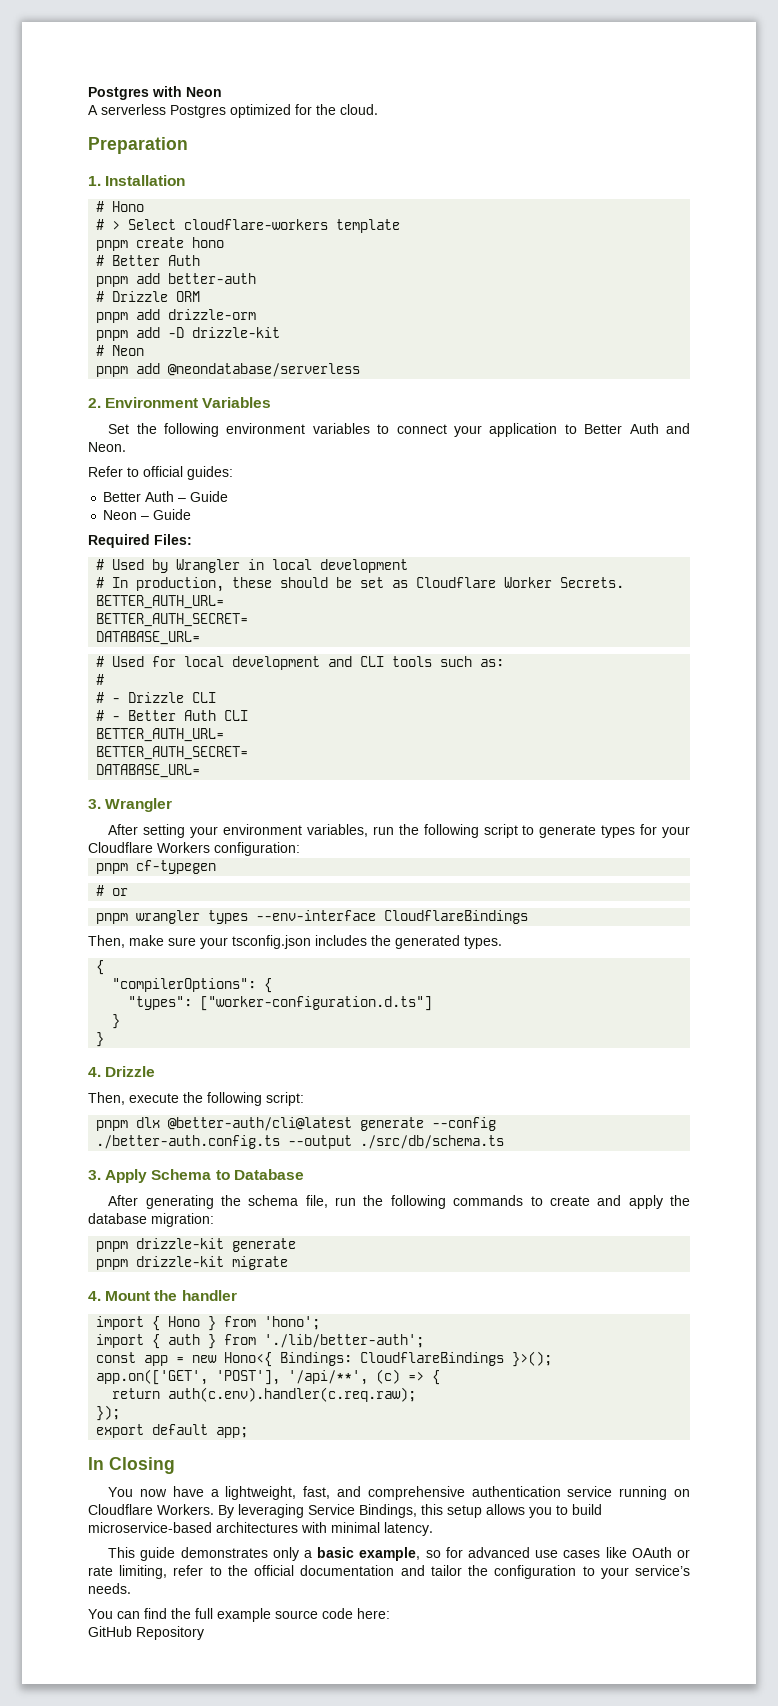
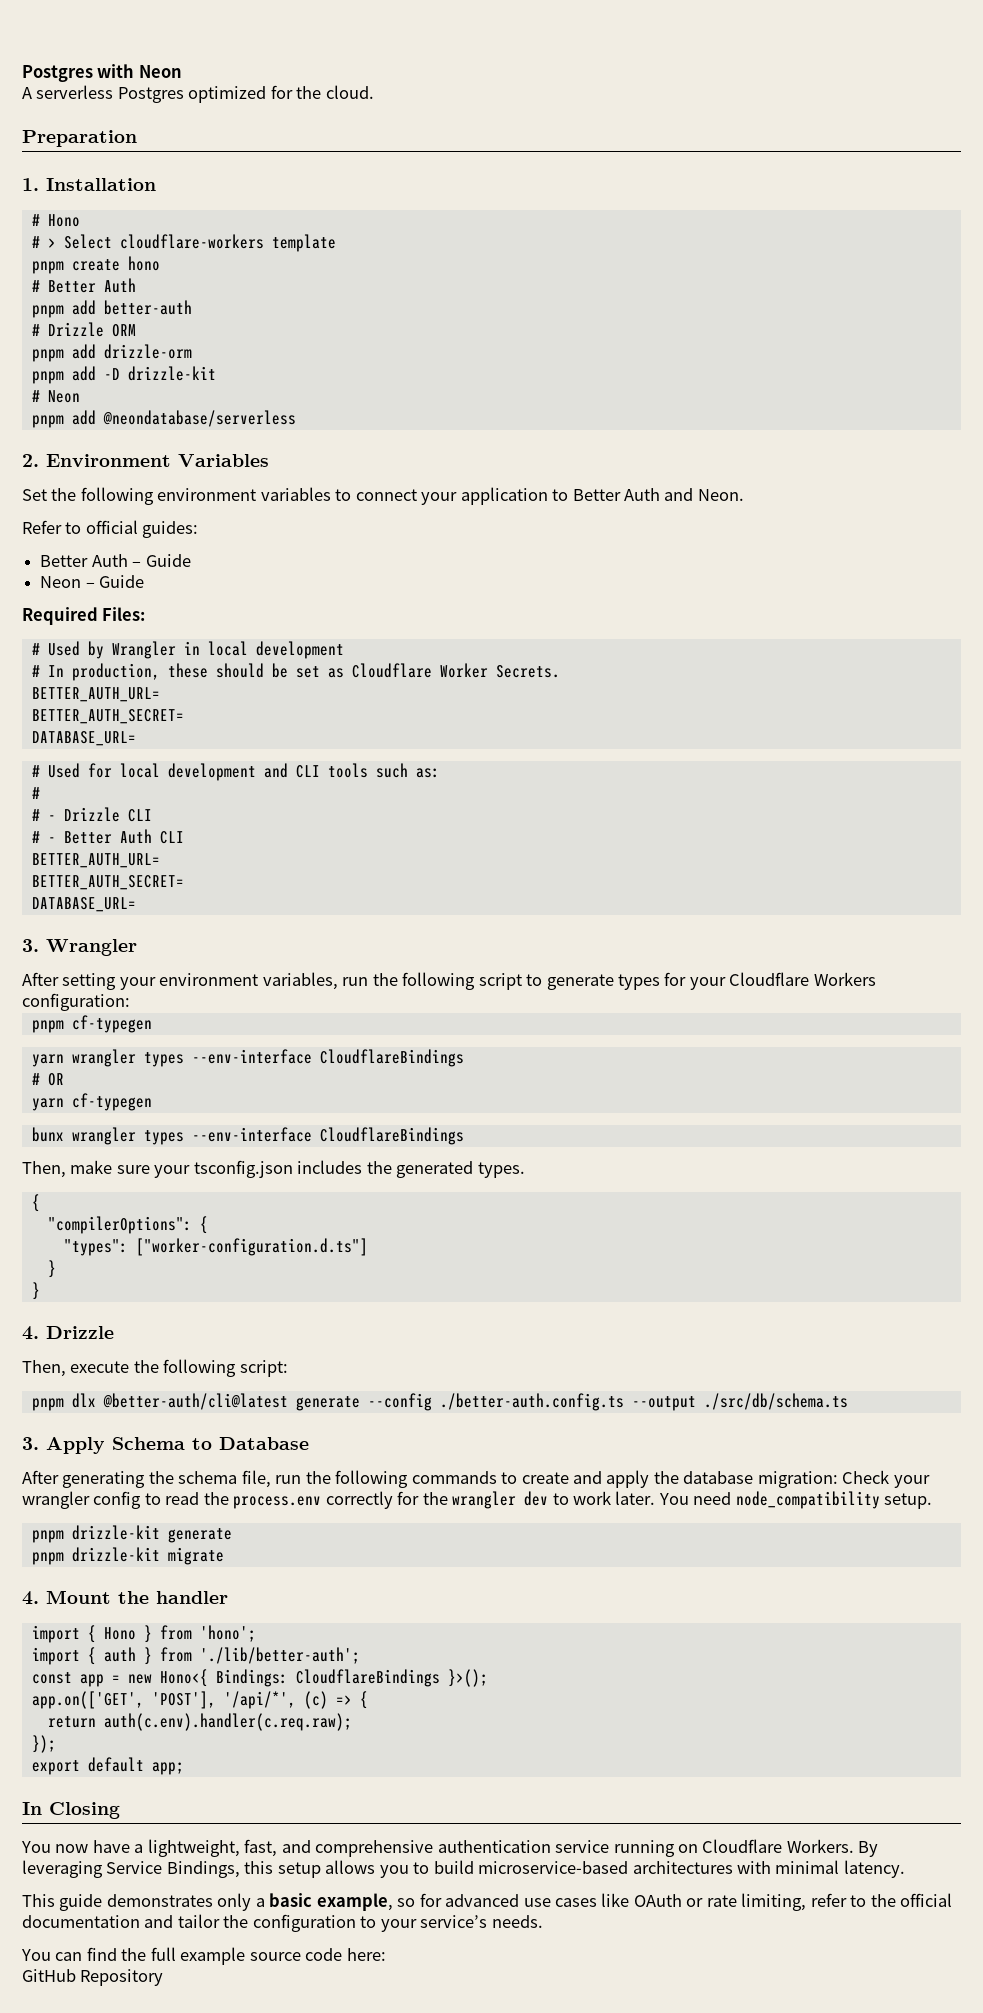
- # or
- pnpm wrangler types --env-interface CloudflareBindings
+ yarn wrangler types --env-interface CloudflareBindings
+ # OR
+ yarn cf-typegen
+ bunx wrangler types --env-interface CloudflareBindings
- After generating the schema file, run the following commands to create and apply the database migration:
+ After generating the schema file, run the following commands to create and apply the database migration: Check your wrangler config to read the process.env correctly for the wrangler dev to work later. You need node_compatibility setup.
- app.on(['GET', 'POST'], '/api/**', (c) => {
+ app.on(['GET', 'POST'], '/api/*', (c) => {

